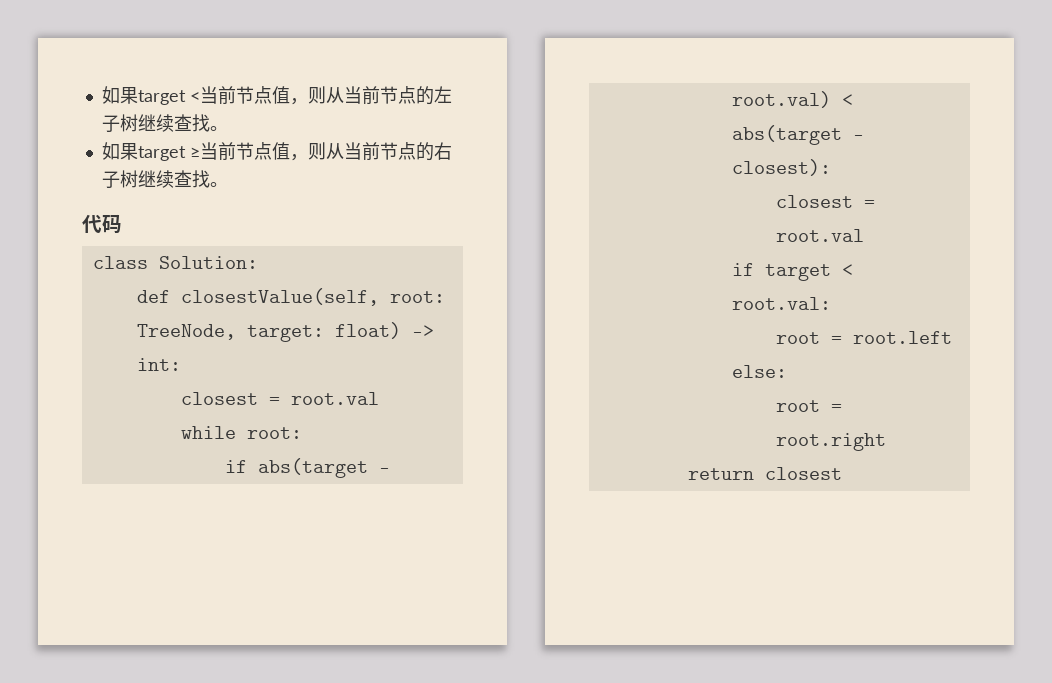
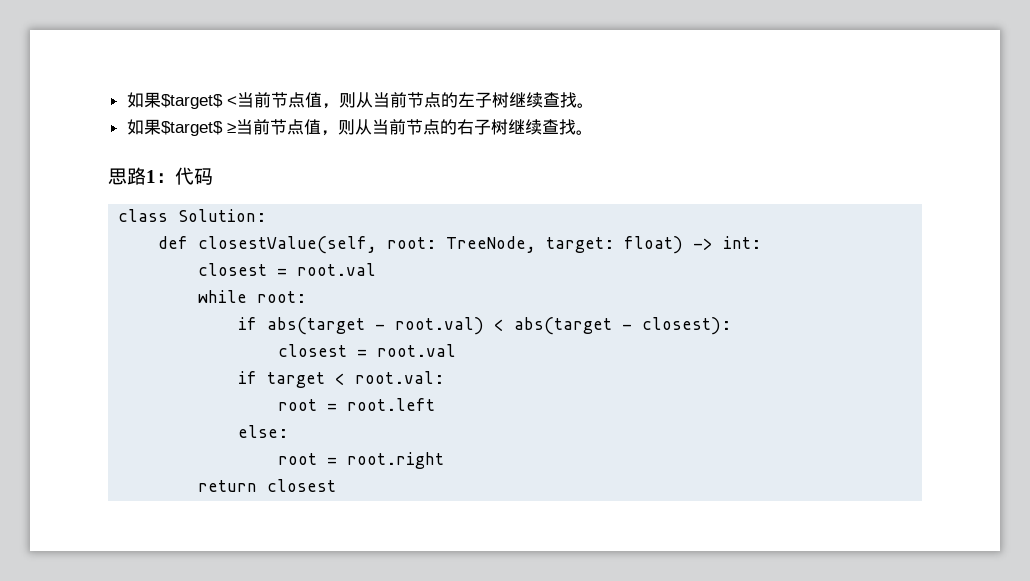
- 如果target <当前节点值，则从当前节点的左子树继续查找。
+ 如果$target$ <当前节点值，则从当前节点的左子树继续查找。
- 如果target ≥当前节点值，则从当前节点的右子树继续查找。
+ 如果$target$ ≥当前节点值，则从当前节点的右子树继续查找。
- 代码
+ 思路1：代码

